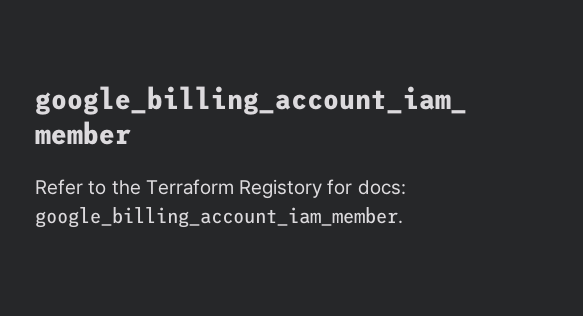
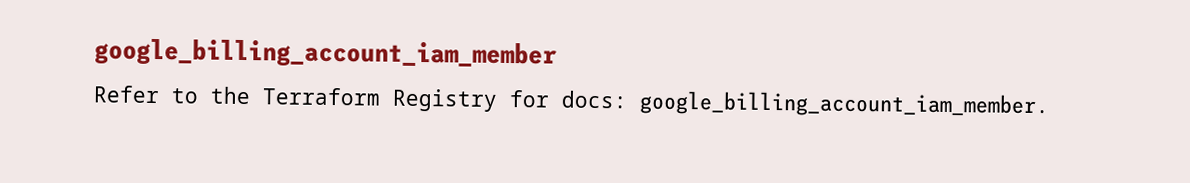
- Refer to the Terraform Registory for docs: google_billing_account_iam_member.
+ Refer to the Terraform Registry for docs: google_billing_account_iam_member.

